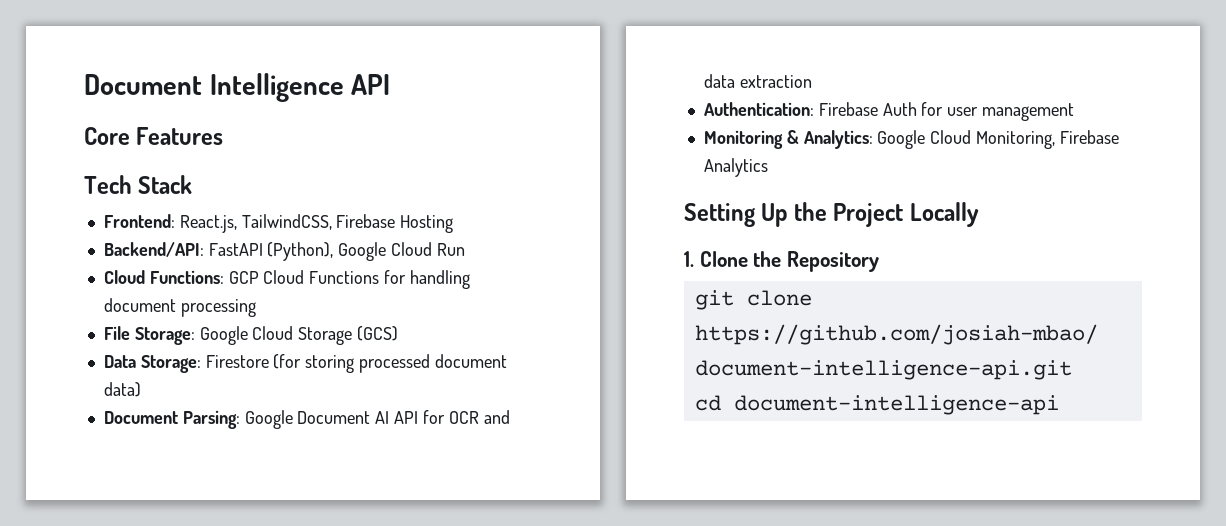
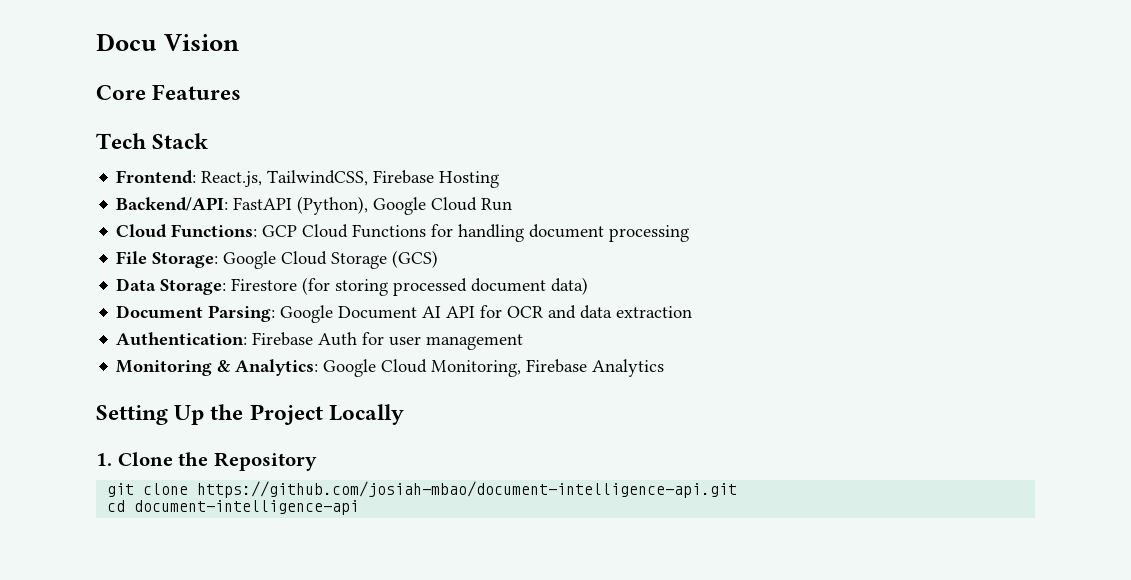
- Document Intelligence API
+ Docu Vision

